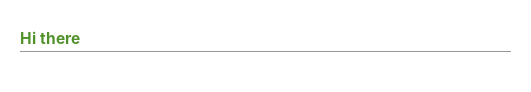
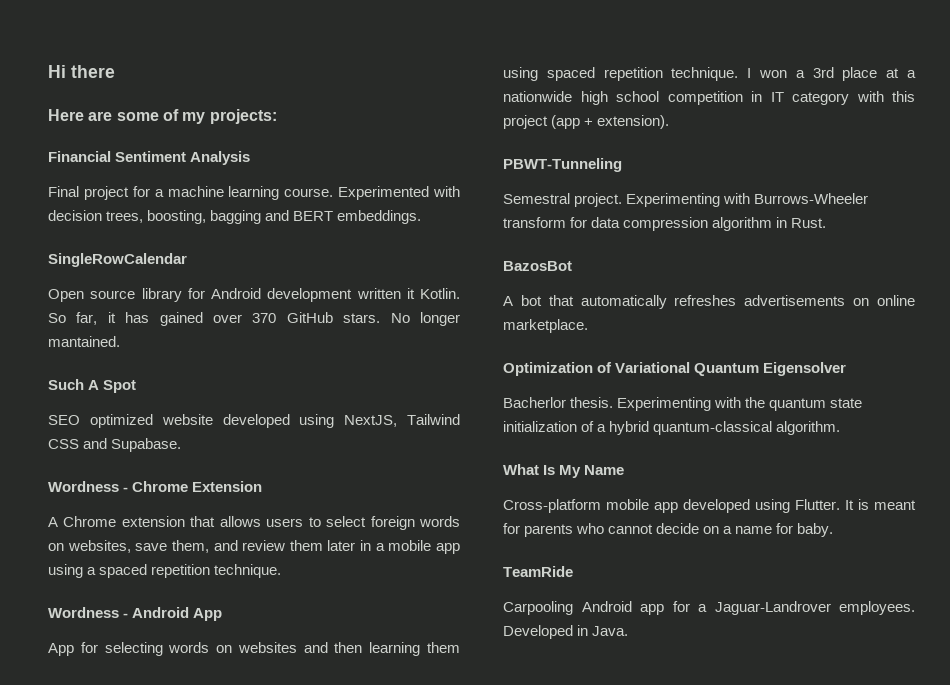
+ Here are some of my projects:
+ Financial Sentiment Analysis
+ Final project for a machine learning course. Experimented with decision trees, boosting, bagging and BERT embeddings.
+ SingleRowCalendar
+ Open source library for Android development written it Kotlin. So far, it has gained over 370 GitHub stars. No longer mantained.
+ Such A Spot
+ SEO optimized website developed using NextJS, Tailwind CSS and Supabase.
+ Wordness - Chrome Extension
+ A Chrome extension that allows users to select foreign words on websites, save them, and review them later in a mobile app using a spaced repetition technique.
+ Wordness - Android App
+ App for selecting words on websites and then learning them using spaced repetition technique. I won a 3rd place at a nationwide high school competition in IT category with this project (app + extension).
+ PBWT-Tunneling
+ Semestral project. Experimenting with Burrows-Wheeler transform for data compression algorithm in Rust.
+ BazosBot
+ A bot that automatically refreshes advertisements on online marketplace.
+ Optimization of Variational Quantum Eigensolver
+ Bacherlor thesis. Experimenting with the quantum state initialization of a hybrid quantum-classical algorithm.
+ What Is My Name
+ Cross-platform mobile app developed using Flutter. It is meant for parents who cannot decide on a name for baby.
+ TeamRide
+ Carpooling Android app for a Jaguar-Landrover employees. Developed in Java.

